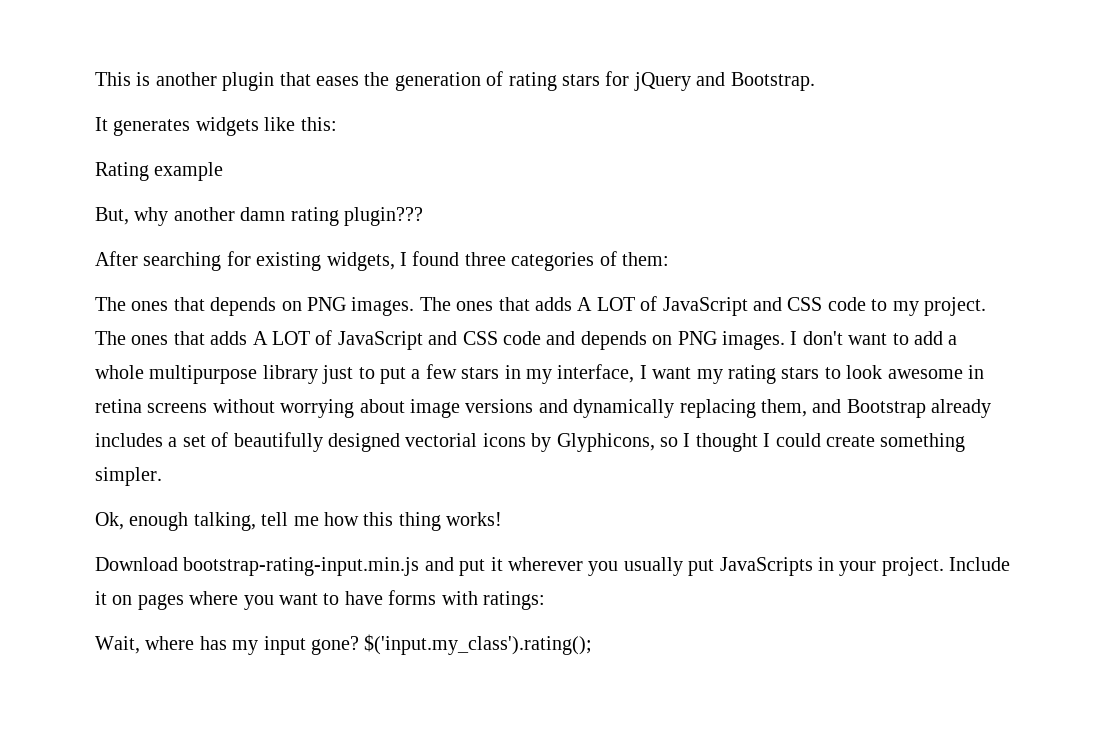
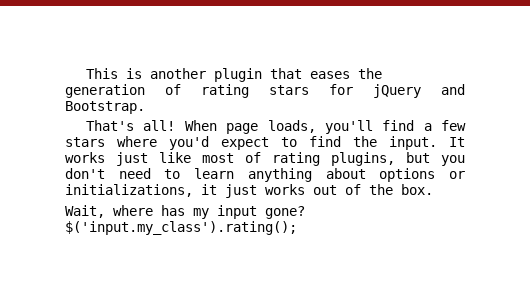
- It generates widgets like this:
- Rating example
- But, why another damn rating plugin???
- After searching for existing widgets, I found three categories of them:
- The ones that depends on PNG images. The ones that adds A LOT of JavaScript and CSS code to my project. The ones that adds A LOT of JavaScript and CSS code and depends on PNG images. I don't want to add a whole multipurpose library just to put a few stars in my interface, I want my rating stars to look awesome in retina screens without worrying about image versions and dynamically replacing them, and Bootstrap already includes a set of beautifully designed vectorial icons by Glyphicons, so I thought I could create something simpler.
- Ok, enough talking, tell me how this thing works!
- Download bootstrap-rating-input.min.js and put it wherever you usually put JavaScripts in your project. Include it on pages where you want to have forms with ratings:
+ That's all! When page loads, you'll find a few stars where you'd expect to find the input. It works just like most of rating plugins, but you don't need to learn anything about options or initializations, it just works out of the box.

